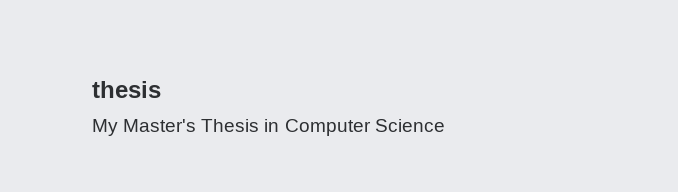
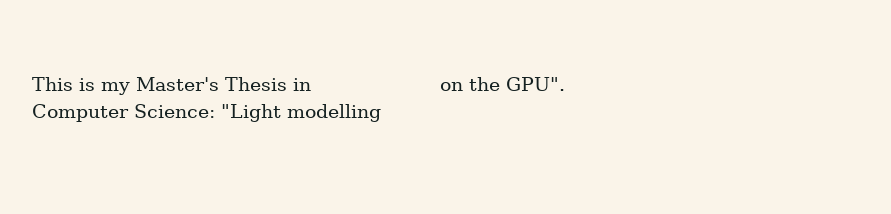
- thesis
- My Master's Thesis in Computer Science
+ This is my Master's Thesis in Computer Science: "Light modelling on the GPU".

